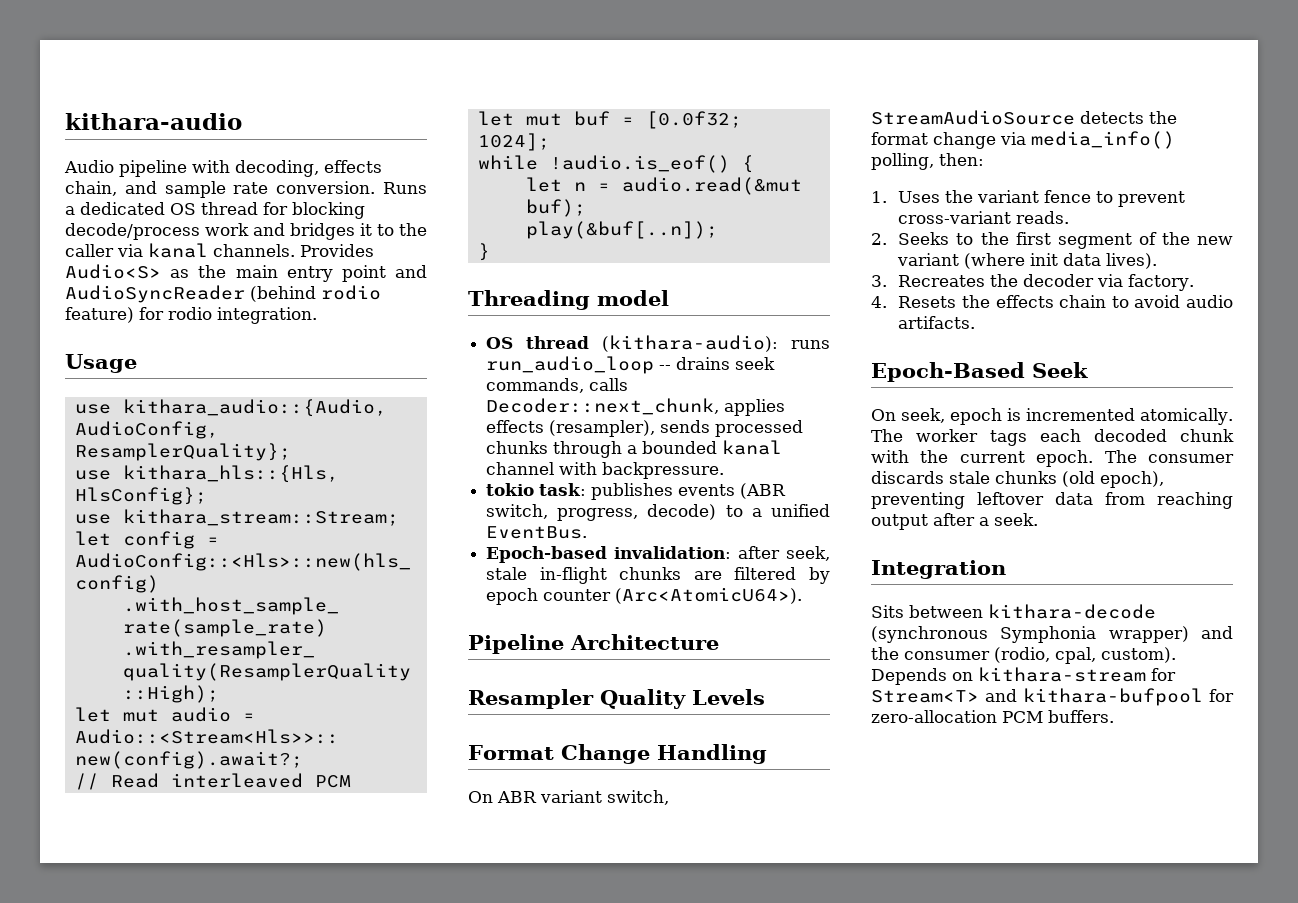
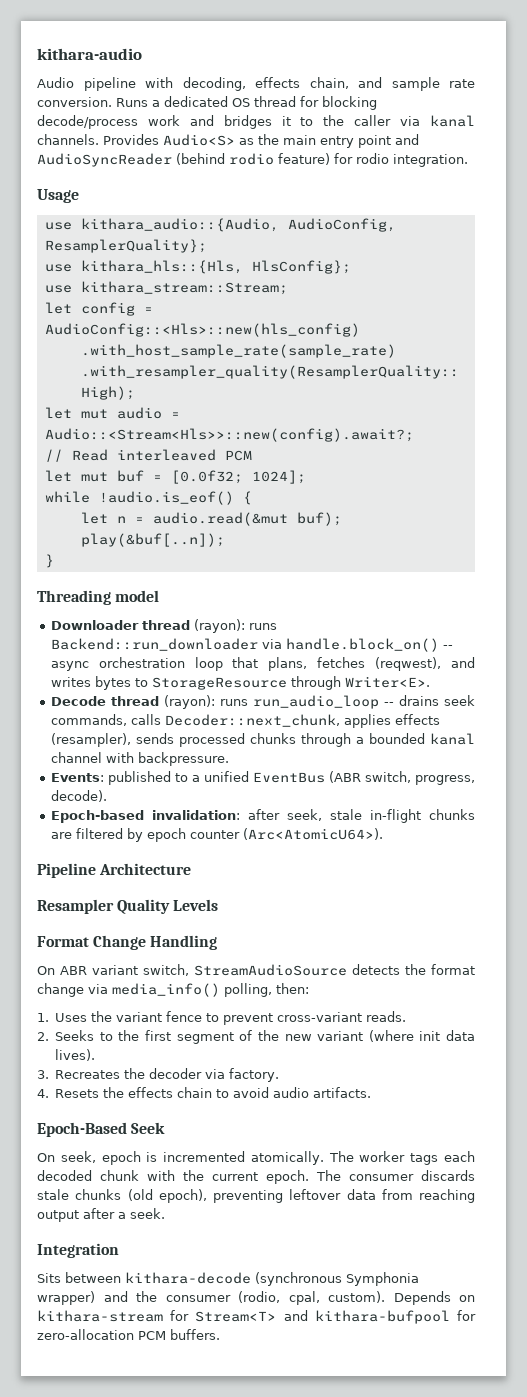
- OS thread (kithara-audio): runs run_audio_loop -- drains seek commands, calls Decoder::next_chunk, applies effects (resampler), sends processed chunks through a bounded kanal channel with backpressure.
+ Downloader thread (rayon): runs Backend::run_downloader via handle.block_on() -- async orchestration loop that plans, fetches (reqwest), and writes bytes to StorageResource through Writer<E>.
+ Decode thread (rayon): runs run_audio_loop -- drains seek commands, calls Decoder::next_chunk, applies effects (resampler), sends processed chunks through a bounded kanal channel with backpressure.
- tokio task: publishes events (ABR switch, progress, decode) to a unified EventBus.
+ Events: published to a unified EventBus (ABR switch, progress, decode).

